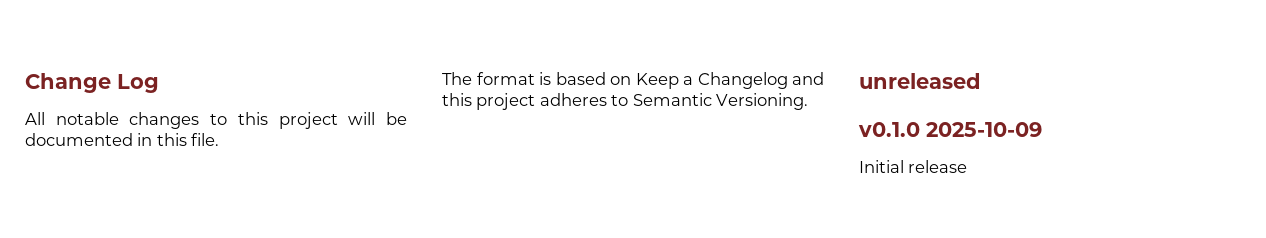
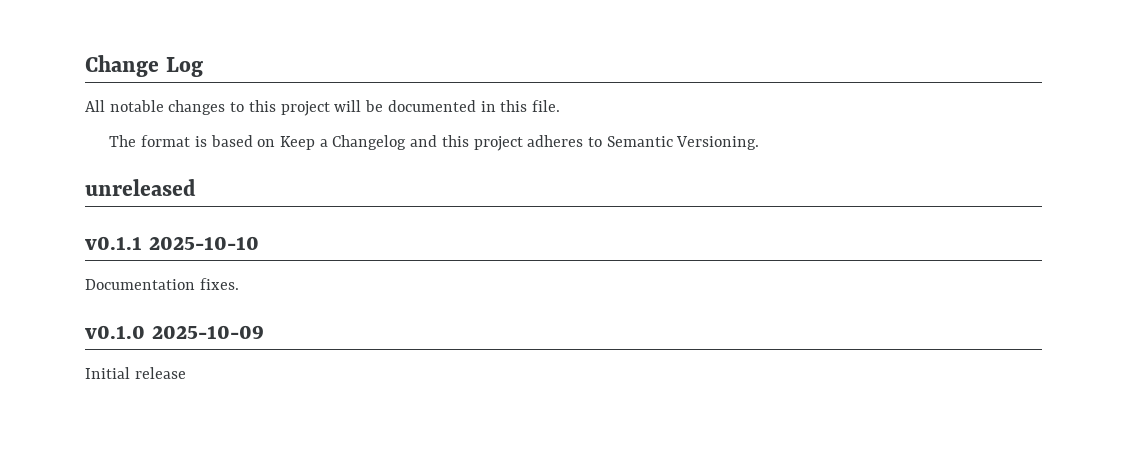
+ v0.1.1 2025-10-10
+ Documentation fixes.

